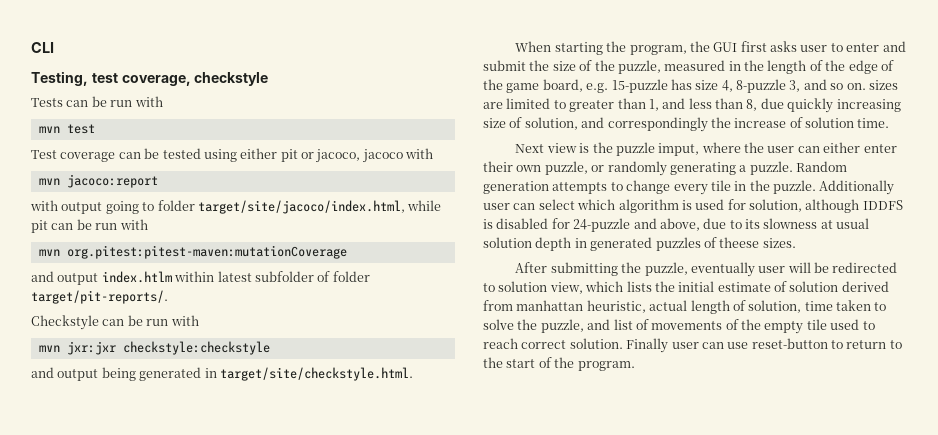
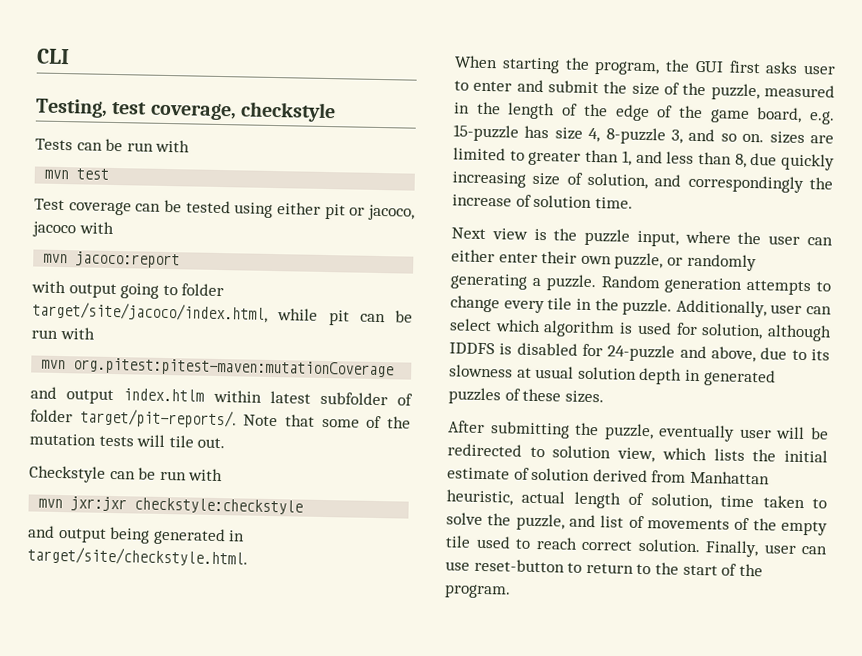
+ Note that some of the mutation tests will tile out.
- Next view is the puzzle imput, where the user can either enter their own puzzle, or randomly generating a puzzle.
+ Next view is the puzzle input, where the user can either enter their own puzzle, or randomly generating a puzzle.
- Additionally user can select which algorithm is used for solution, although IDDFS is disabled for 24-puzzle and above, due to its slowness at usual solution depth in generated puzzles of theese sizes.
+ Additionally, user can select which algorithm is used for solution, although IDDFS is disabled for 24-puzzle and above, due to its slowness at usual solution depth in generated puzzles of these sizes.
- After submitting the puzzle, eventually user will be redirected to solution view, which lists the initial estimate of solution derived from manhattan heuristic, actual length of solution, time taken to solve the puzzle, and list of movements of the empty tile used to reach correct solution.
+ After submitting the puzzle, eventually user will be redirected to solution view, which lists the initial estimate of solution derived from Manhattan heuristic, actual length of solution, time taken to solve the puzzle, and list of movements of the empty tile used to reach correct solution.
- Finally user can use reset-button to return to the start of the program.
+ Finally, user can use reset-button to return to the start of the program.

